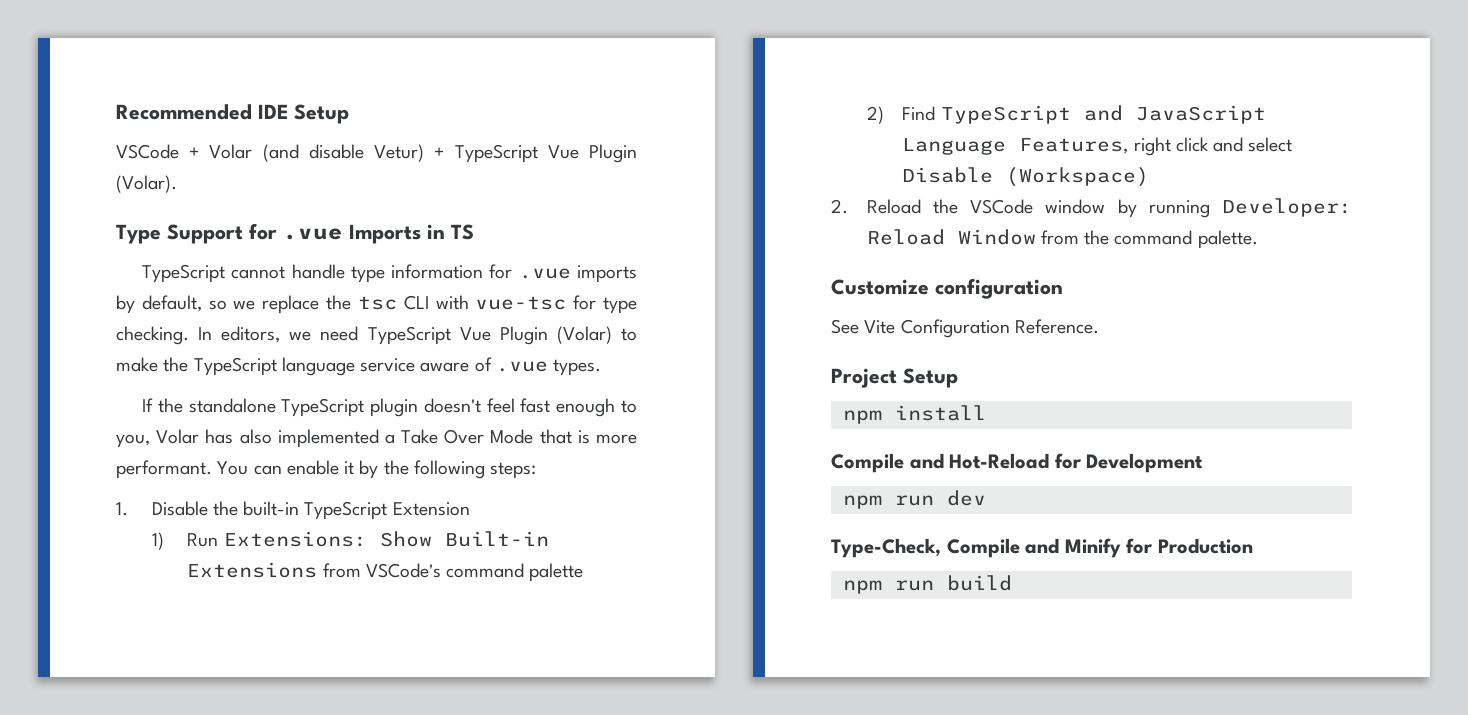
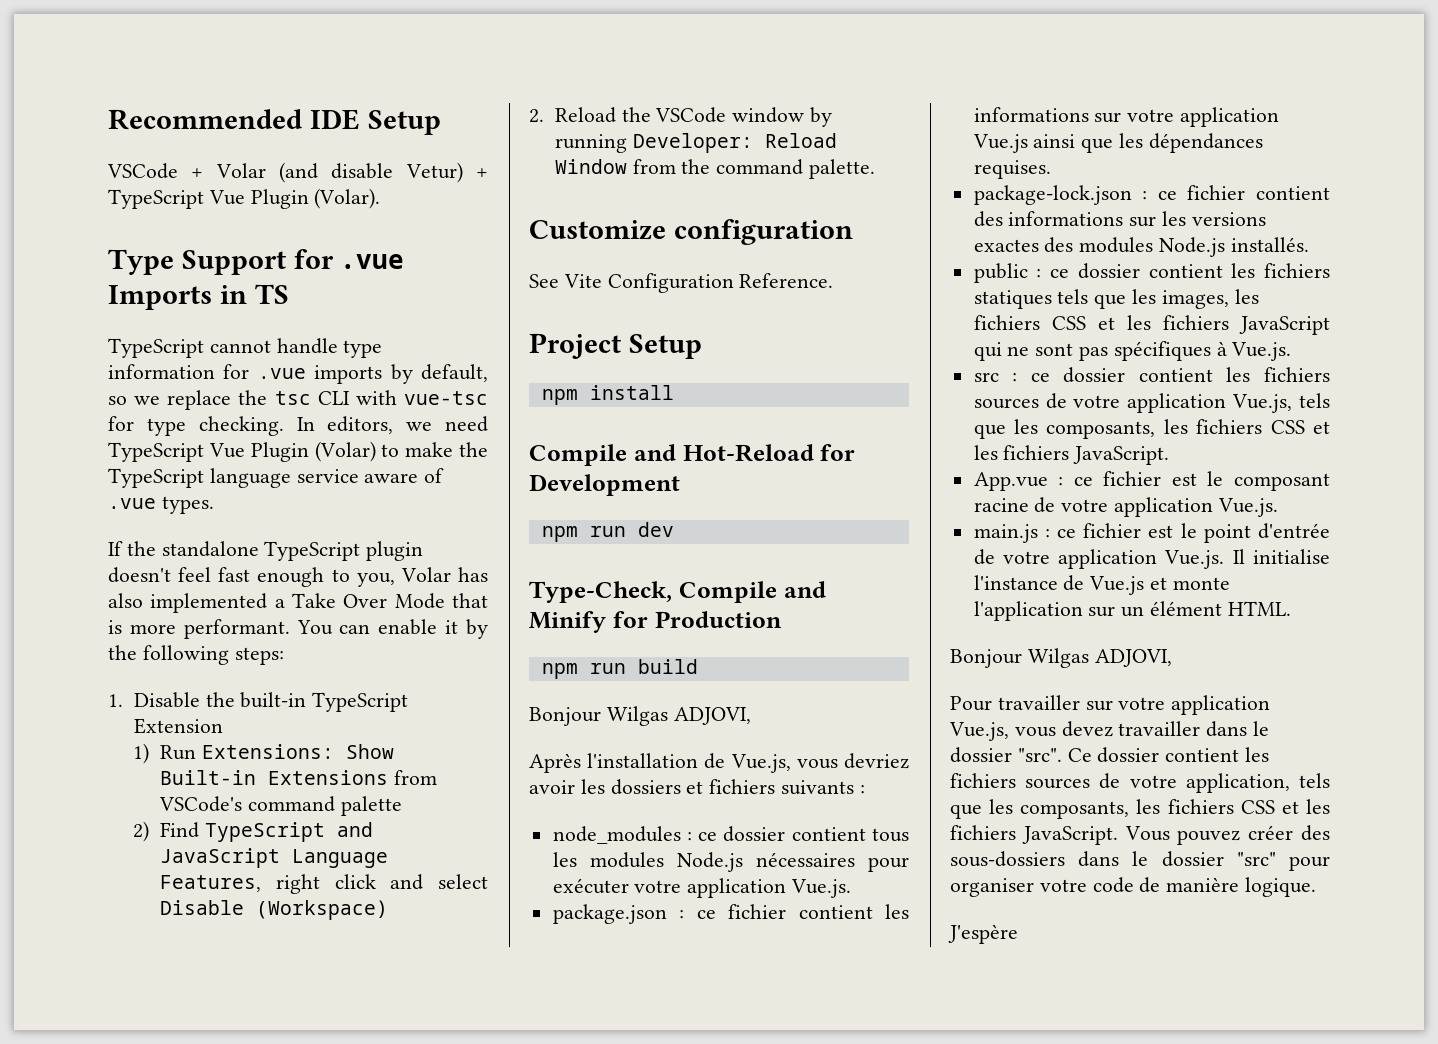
  npm run build
+ Bonjour Wilgas ADJOVI,
+ Après l'installation de Vue.js, vous devriez avoir les dossiers et fichiers suivants :
+ node_modules : ce dossier contient tous les modules Node.js nécessaires pour exécuter votre application Vue.js.
+ package.json : ce fichier contient les informations sur votre application Vue.js ainsi que les dépendances requises.
+ package-lock.json : ce fichier contient des informations sur les versions exactes des modules Node.js installés.
+ public : ce dossier contient les fichiers statiques tels que les images, les fichiers CSS et les fichiers JavaScript qui ne sont pas spécifiques à Vue.js.
+ src : ce dossier contient les fichiers sources de votre application Vue.js, tels que les composants, les fichiers CSS et les fichiers JavaScript.
+ App.vue : ce fichier est le composant racine de votre application Vue.js.
+ main.js : ce fichier est le point d'entrée de votre application Vue.js. Il initialise l'instance de Vue.js et monte l'application sur un élément HTML.
+ Bonjour Wilgas ADJOVI,
+ Pour travailler sur votre application Vue.js, vous devez travailler dans le dossier "src". Ce dossier contient les fichiers sources de votre application, tels que les composants, les fichiers CSS et les fichiers JavaScript. Vous pouvez créer des sous-dossiers dans le dossier "src" pour organiser votre code de manière logique.
+ J'espère

